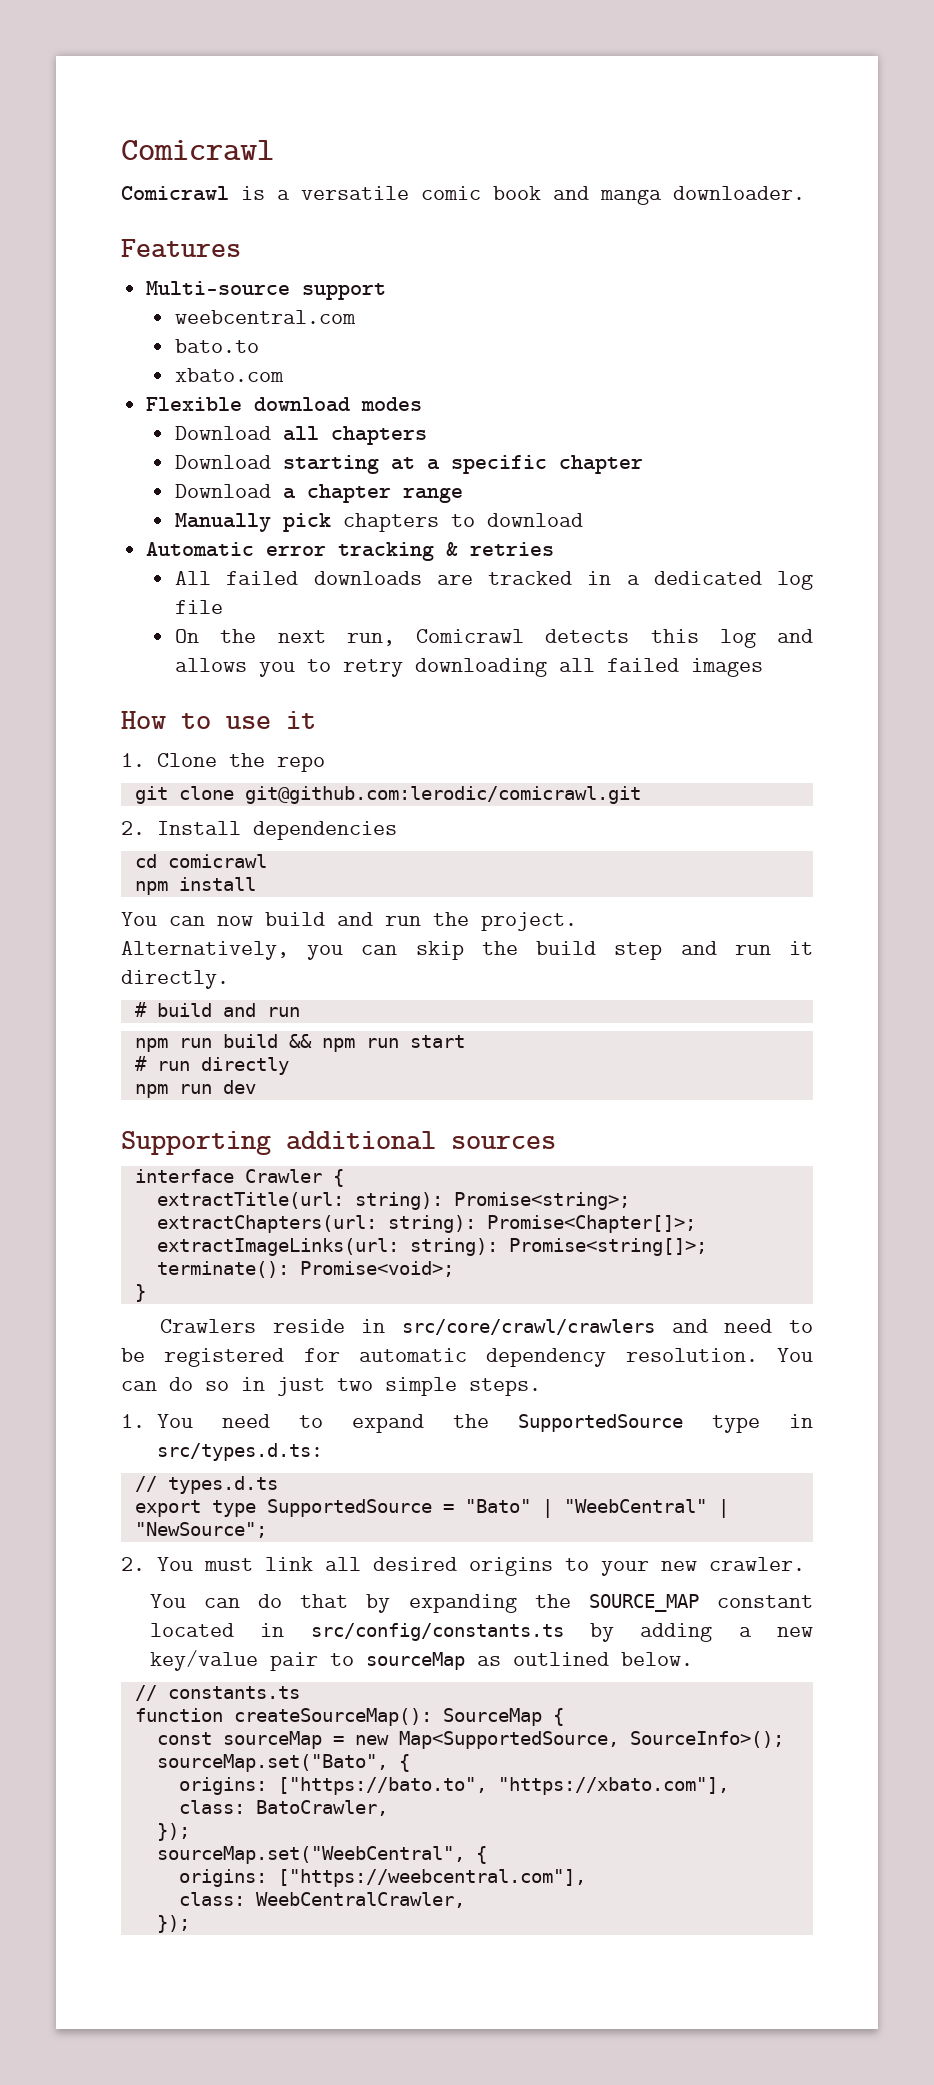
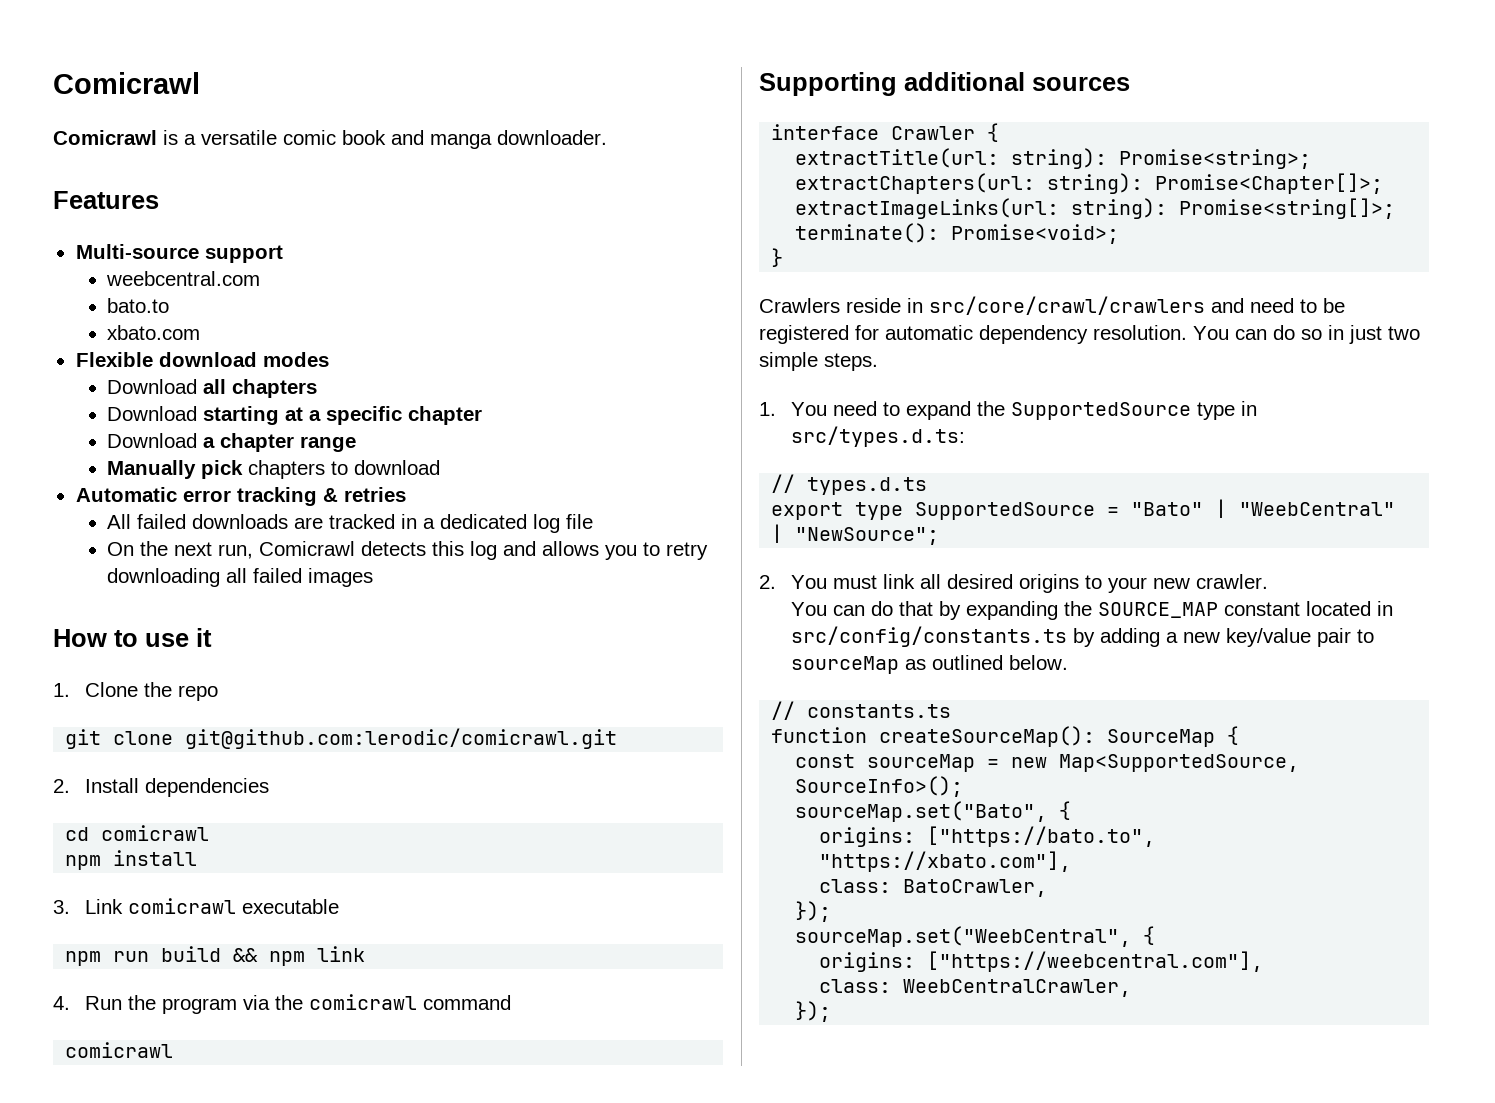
- You can now build and run the project.
- Alternatively, you can skip the build step and run it directly.
- # build and run
+ 3. Link comicrawl executable
- npm run build && npm run start
- # run directly
- npm run dev
+ npm run build && npm link
+ 4. Run the program via the comicrawl command
+ comicrawl

